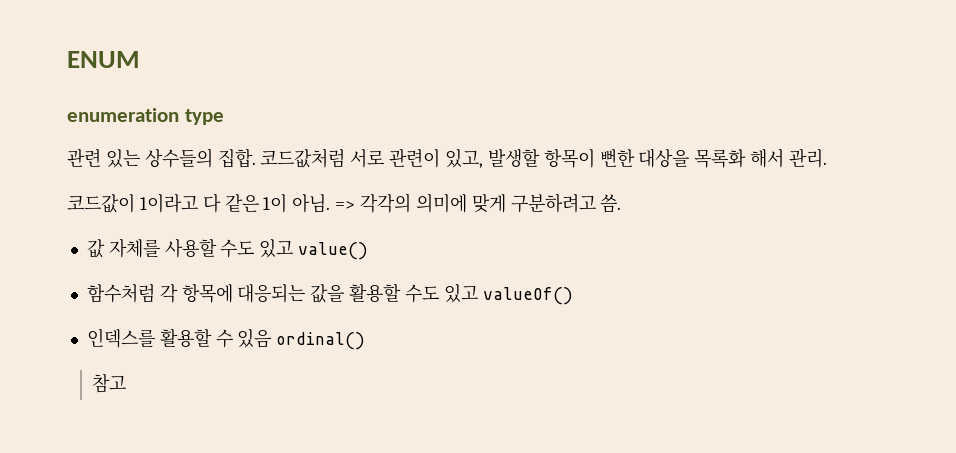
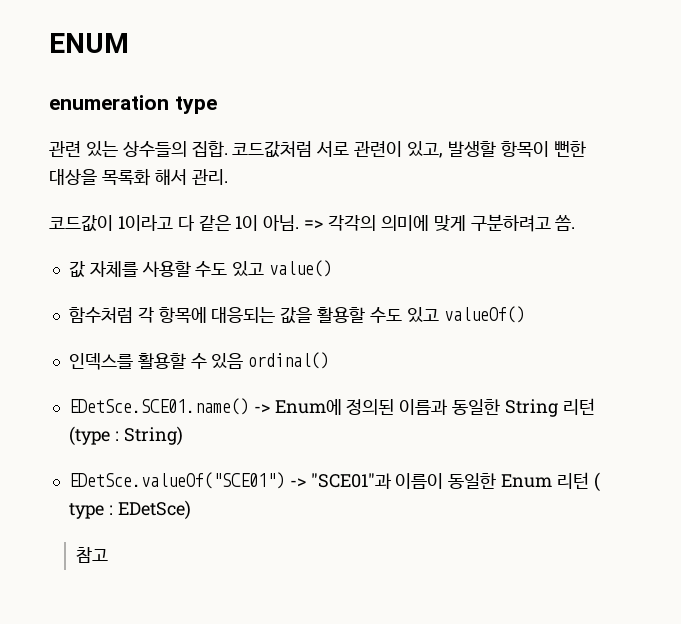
+ EDetSce.SCE01.name() -> Enum에 정의된 이름과 동일한 String 리턴 (type : String)
+ EDetSce.valueOf("SCE01") -> "SCE01"과 이름이 동일한 Enum 리턴 ( type : EDetSce)

